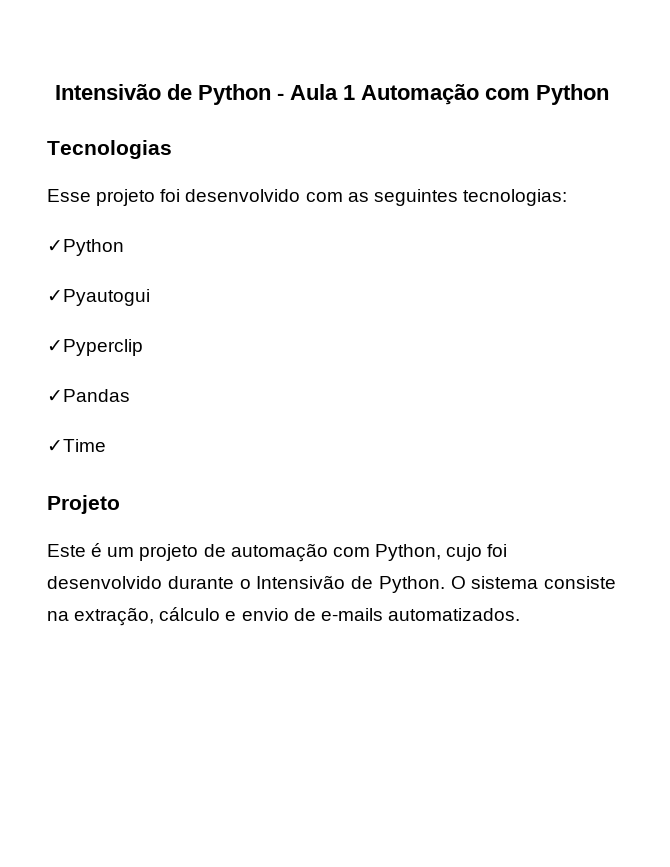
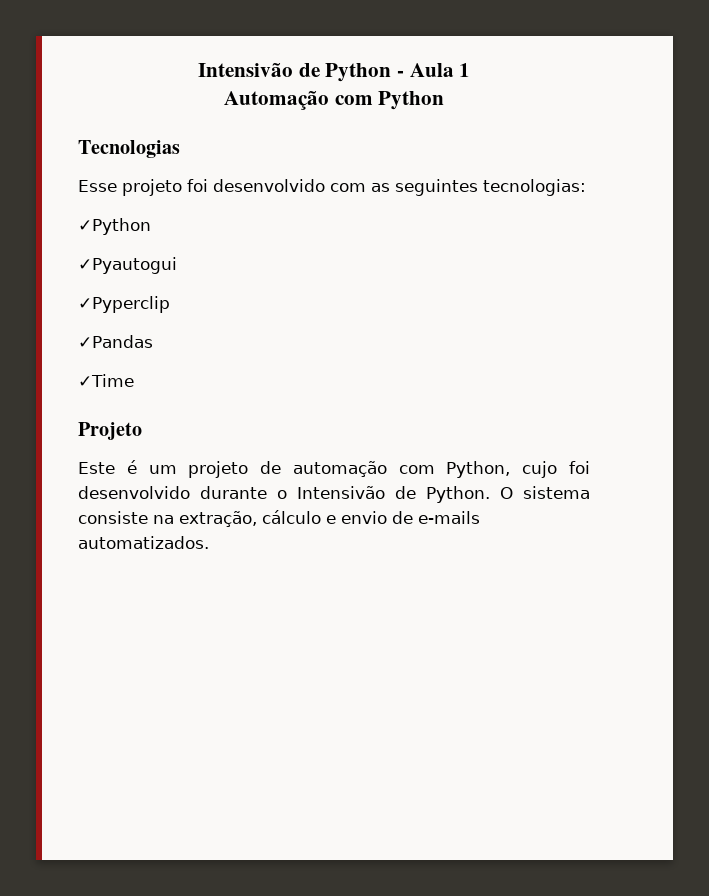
- Intensivão de Python - Aula 1 Automação com Python
+ Intensivão de Python - Aula 1
+ Automação com Python

